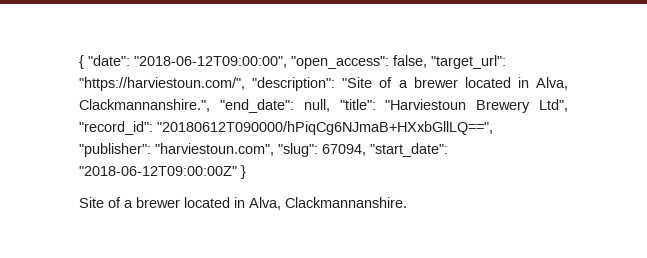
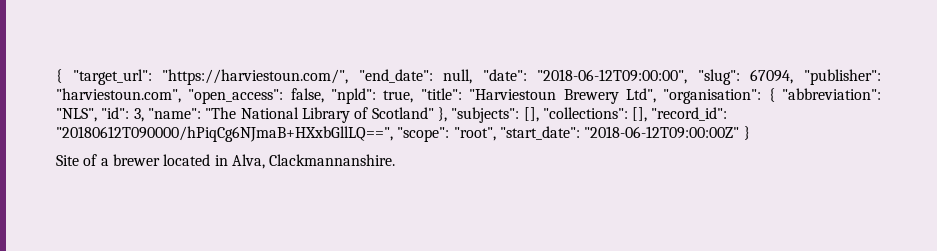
- { "date": "2018-06-12T09:00:00", "open_access": false, "target_url": "https://harviestoun.com/", "description": "Site of a brewer located in Alva, Clackmannanshire.", "end_date": null, "title": "Harviestoun Brewery Ltd", "record_id": "20180612T090000/hPiqCg6NJmaB+HXxbGllLQ==", "publisher": "harviestoun.com", "slug": 67094, "start_date": "2018-06-12T09:00:00Z" }
+ { "target_url": "https://harviestoun.com/", "end_date": null, "date": "2018-06-12T09:00:00", "slug": 67094, "publisher": "harviestoun.com", "open_access": false, "npld": true, "title": "Harviestoun Brewery Ltd", "organisation": { "abbreviation": "NLS", "id": 3, "name": "The National Library of Scotland" }, "subjects": [], "collections": [], "record_id": "20180612T090000/hPiqCg6NJmaB+HXxbGllLQ==", "scope": "root", "start_date": "2018-06-12T09:00:00Z" }

